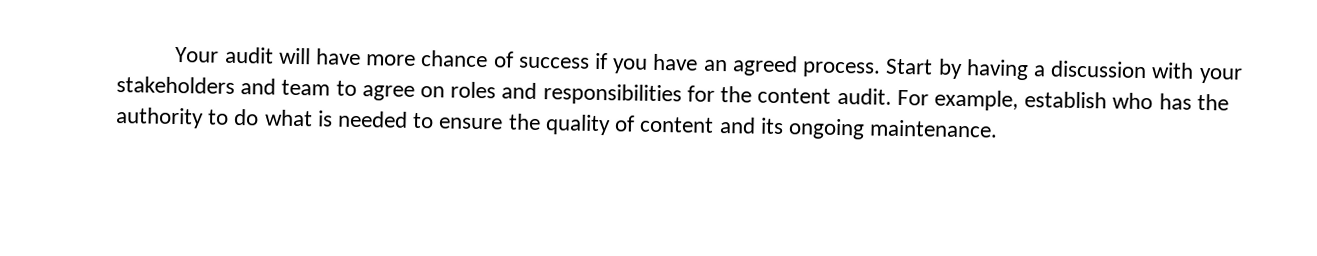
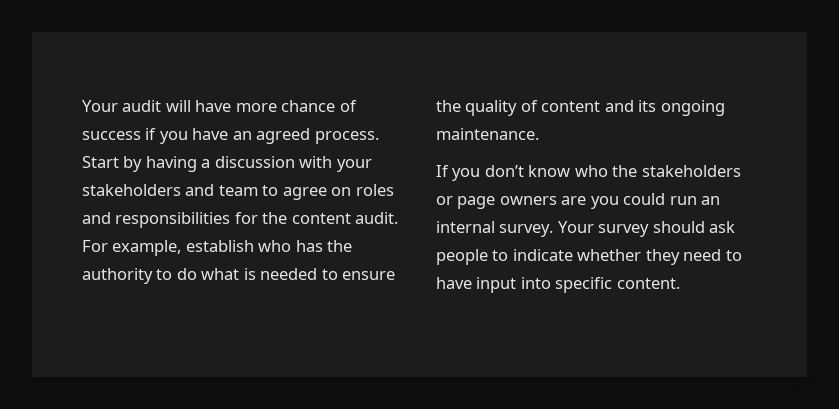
+ If you don’t know who the stakeholders or page owners are you could run an internal survey. Your survey should ask people to indicate whether they need to have input into specific content.

